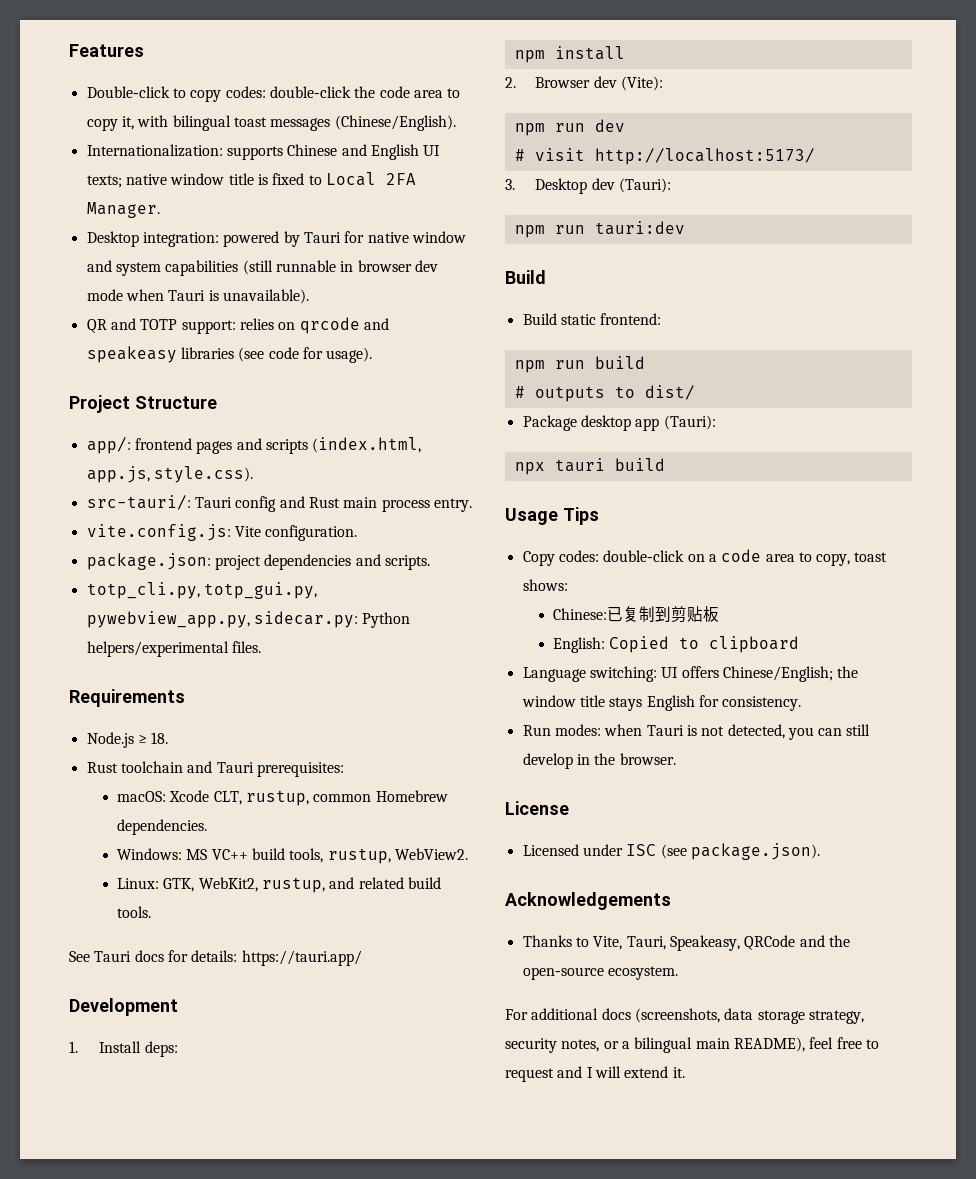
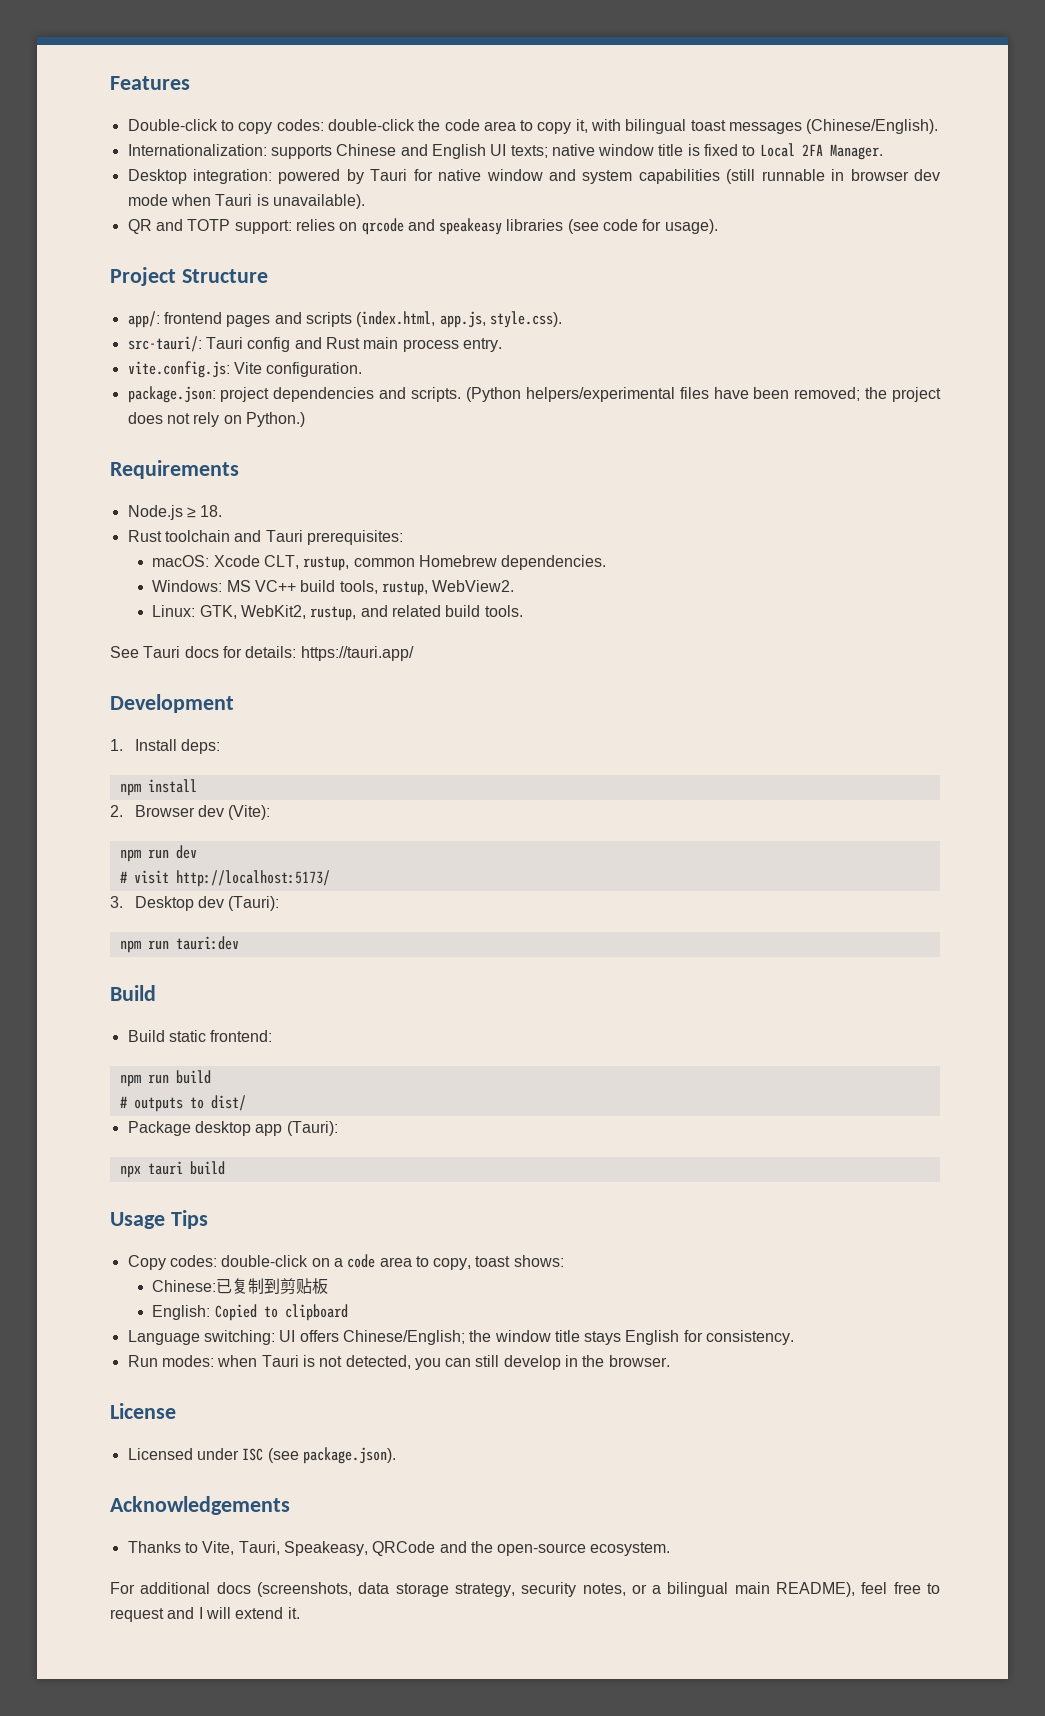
- package.json: project dependencies and scripts.
- totp_cli.py, totp_gui.py, pywebview_app.py, sidecar.py: Python helpers/experimental files.
+ package.json: project dependencies and scripts. (Python helpers/experimental files have been removed; the project does not rely on Python.)

